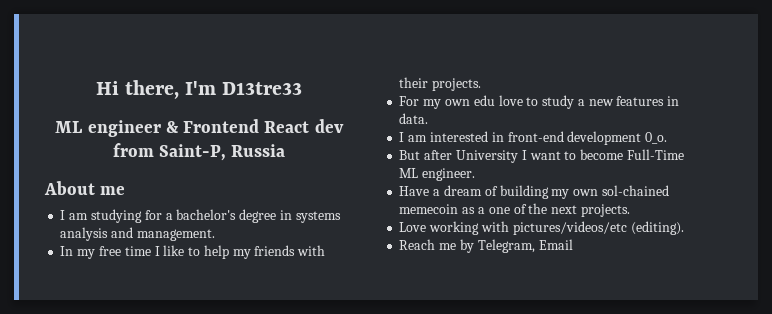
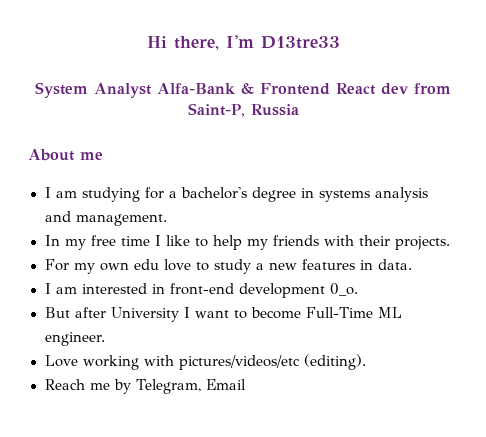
- ML engineer & Frontend React dev from Saint-P, Russia
+ System Analyst Alfa-Bank & Frontend React dev from Saint-P, Russia
- Have a dream of building my own sol-chained memecoin as a one of the next projects.

